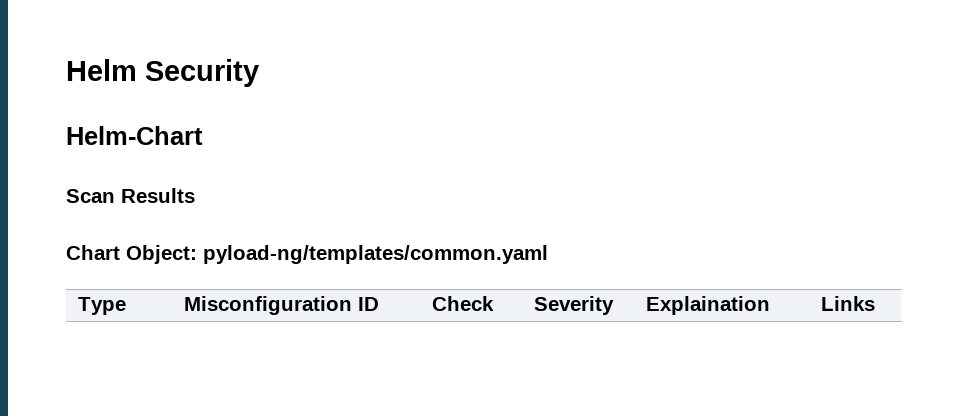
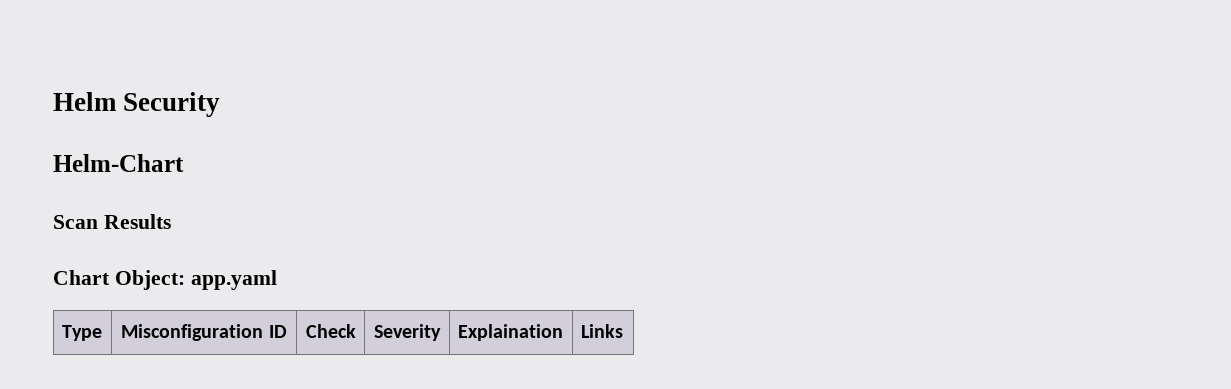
- Chart Object: pyload-ng/templates/common.yaml
+ Chart Object: app.yaml

